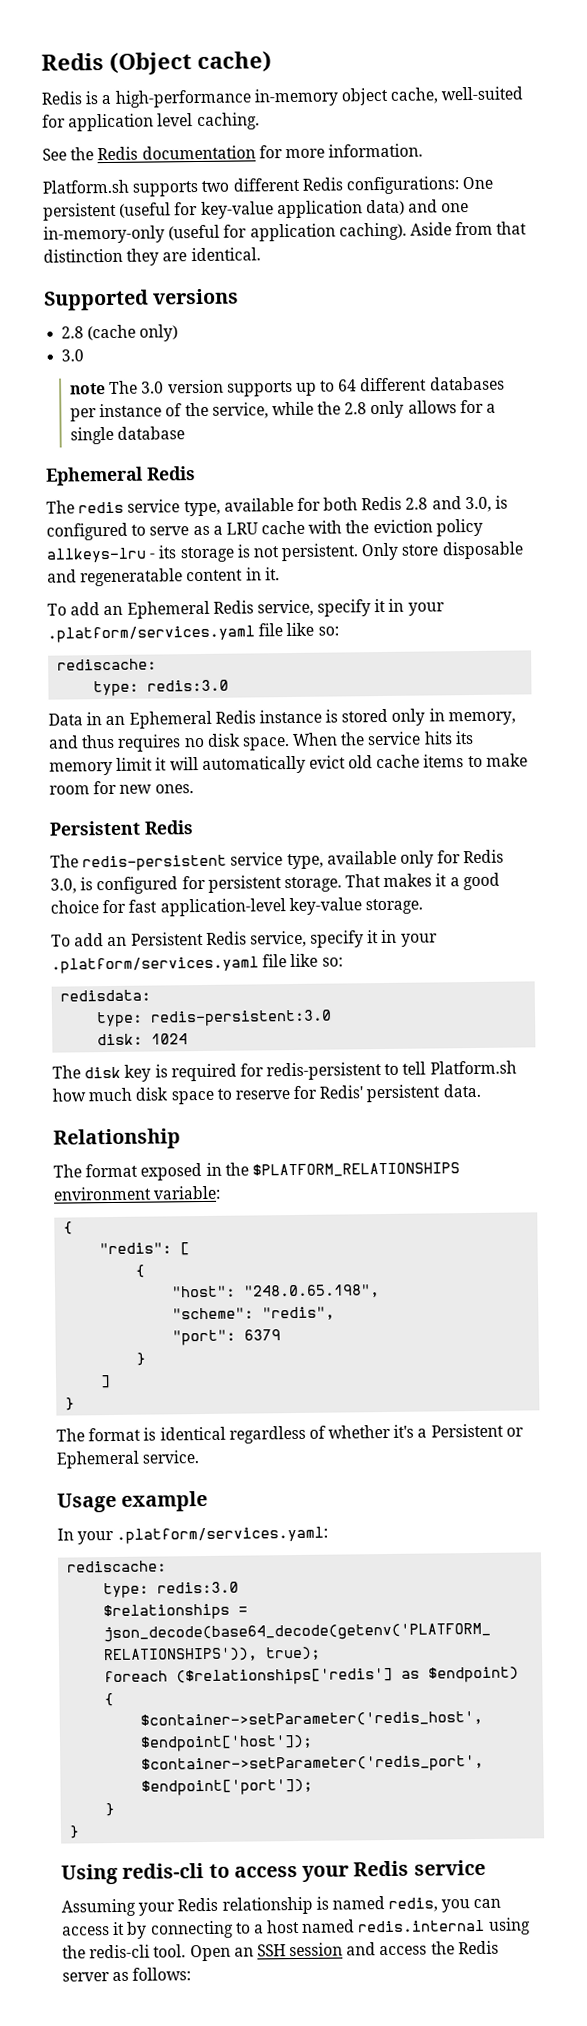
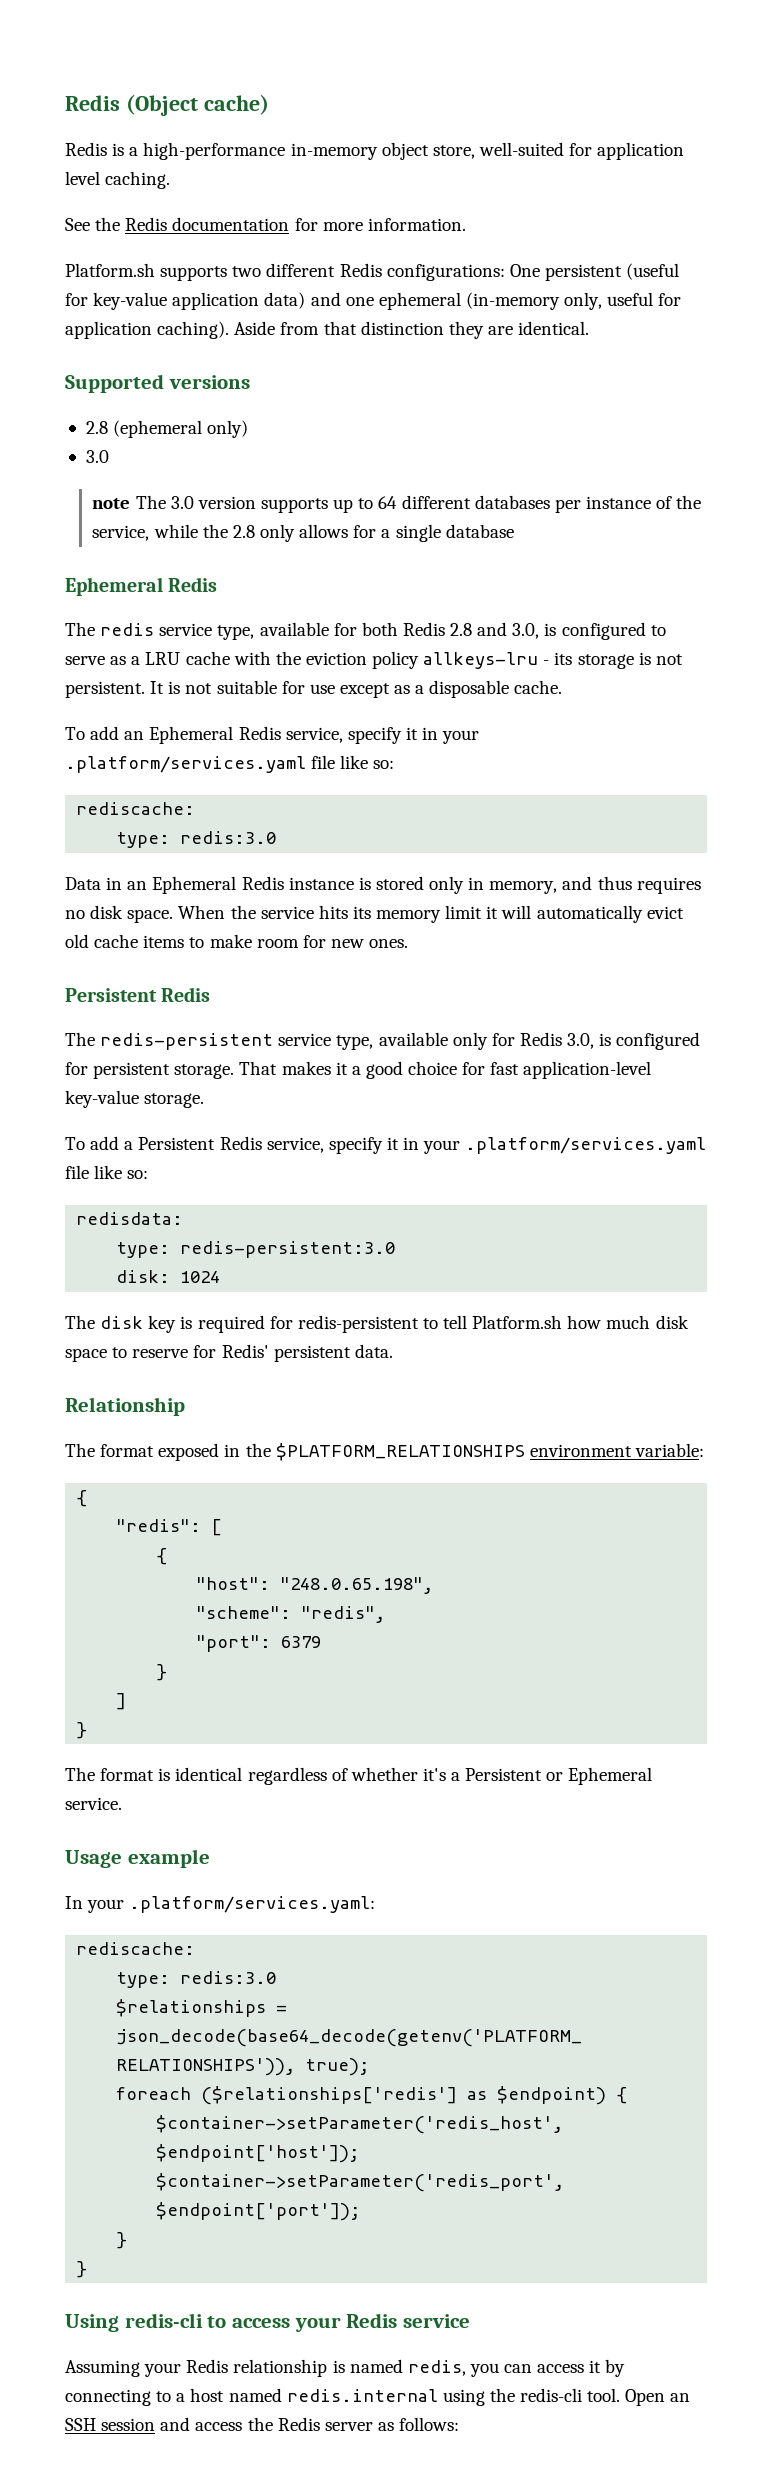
- Redis is a high-performance in-memory object cache, well-suited for application level caching.
+ Redis is a high-performance in-memory object store, well-suited for application level caching.
- Platform.sh supports two different Redis configurations: One persistent (useful for key-value application data) and one in-memory-only (useful for application caching).
+ Platform.sh supports two different Redis configurations: One persistent (useful for key-value application data) and one ephemeral (in-memory only, useful for application caching).
- 2.8 (cache only)
+ 2.8 (ephemeral only)
- Only store disposable and regeneratable content in it.
+ It is not suitable for use except as a disposable cache.
- To add an Persistent Redis service, specify it in your .platform/services.yaml file like so:
+ To add a Persistent Redis service, specify it in your .platform/services.yaml file like so:

